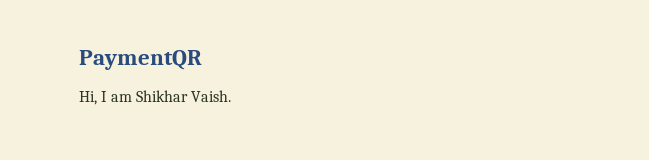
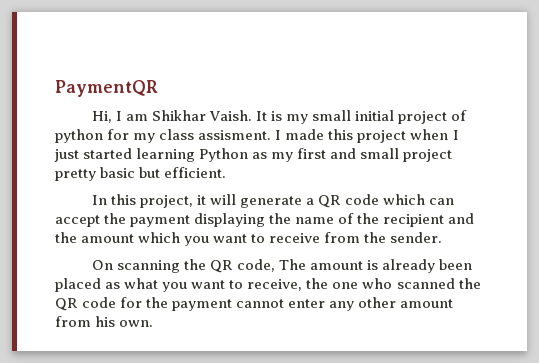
+ It is my small initial project of python for my class assisment. I made this project when I just started learning Python as my first and small project pretty basic but efficient.
+ In this project, it will generate a QR code which can accept the payment displaying the name of the recipient and the amount which you want to receive from the sender.
+ On scanning the QR code, The amount is already been placed as what you want to receive, the one who scanned the QR code for the payment cannot enter any other amount from his own.

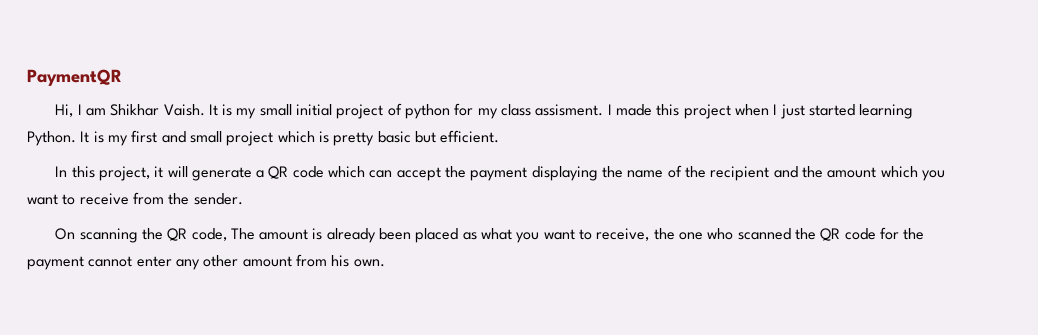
- I made this project when I just started learning Python as my first and small project pretty basic but efficient.
+ I made this project when I just started learning Python. It is my first and small project which is pretty basic but efficient.

